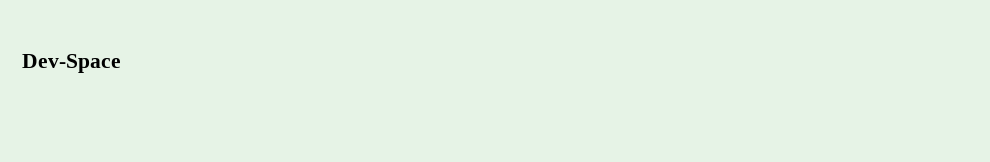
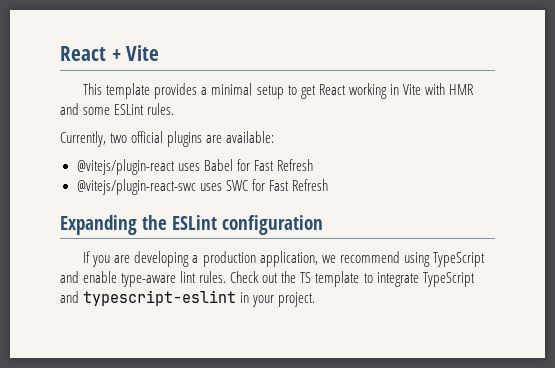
- Dev-Space
+ React + Vite
+ This template provides a minimal setup to get React working in Vite with HMR and some ESLint rules.
+ Currently, two official plugins are available:
+ @vitejs/plugin-react uses Babel for Fast Refresh
+ @vitejs/plugin-react-swc uses SWC for Fast Refresh
+ Expanding the ESLint configuration
+ If you are developing a production application, we recommend using TypeScript and enable type-aware lint rules. Check out the TS template to integrate TypeScript and typescript-eslint in your project.

